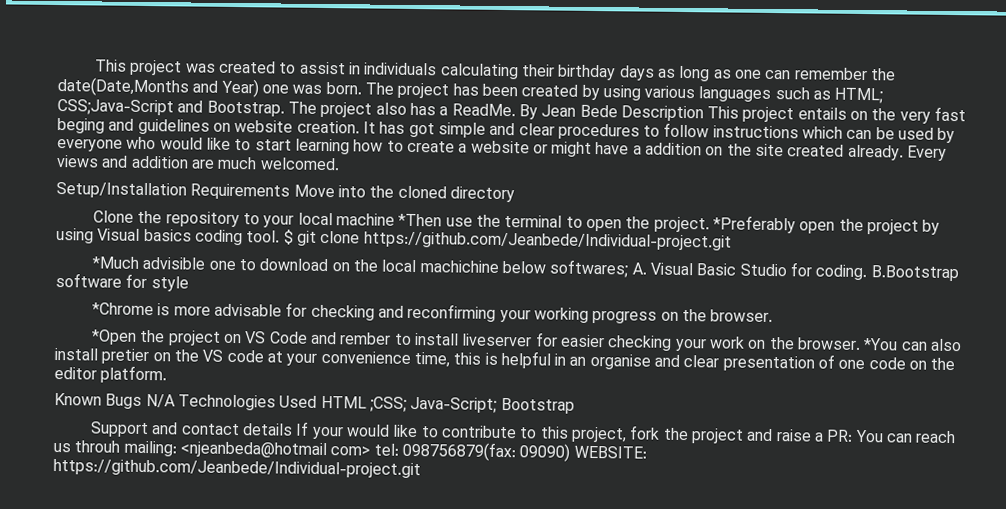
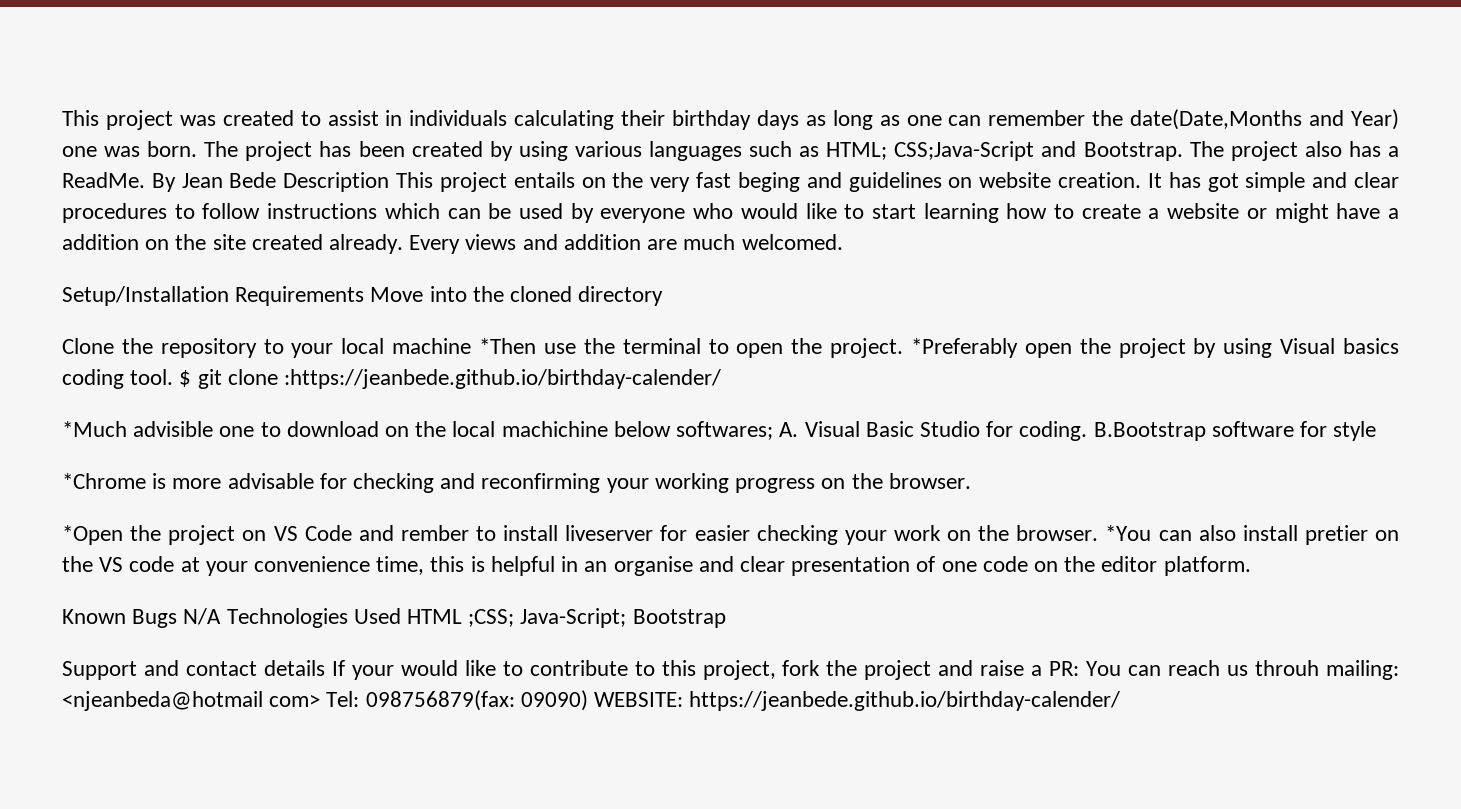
- $ git clone https://github.com/Jeanbede/Individual-project.git
+ $ git clone :https://jeanbede.github.io/birthday-calender/
- Support and contact details If your would like to contribute to this project, fork the project and raise a PR: You can reach us throuh mailing: <njeanbeda@hotmail com> tel: 098756879(fax: 09090) WEBSITE: https://github.com/Jeanbede/Individual-project.git
+ Support and contact details If your would like to contribute to this project, fork the project and raise a PR: You can reach us throuh mailing: <njeanbeda@hotmail com> Tel: 098756879(fax: 09090) WEBSITE: https://jeanbede.github.io/birthday-calender/

